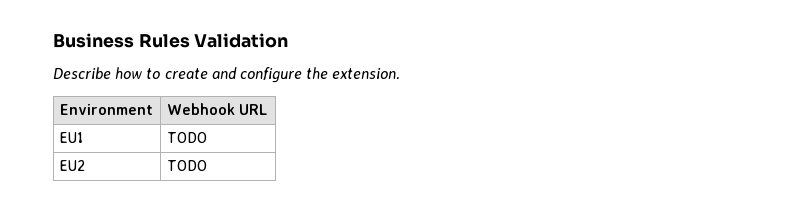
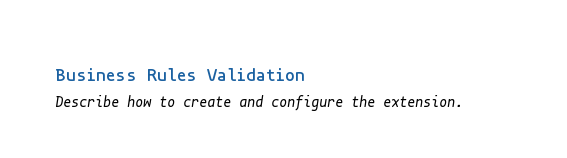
- Environment | Webhook URL
- EU1 | TODO
- EU2 | TODO

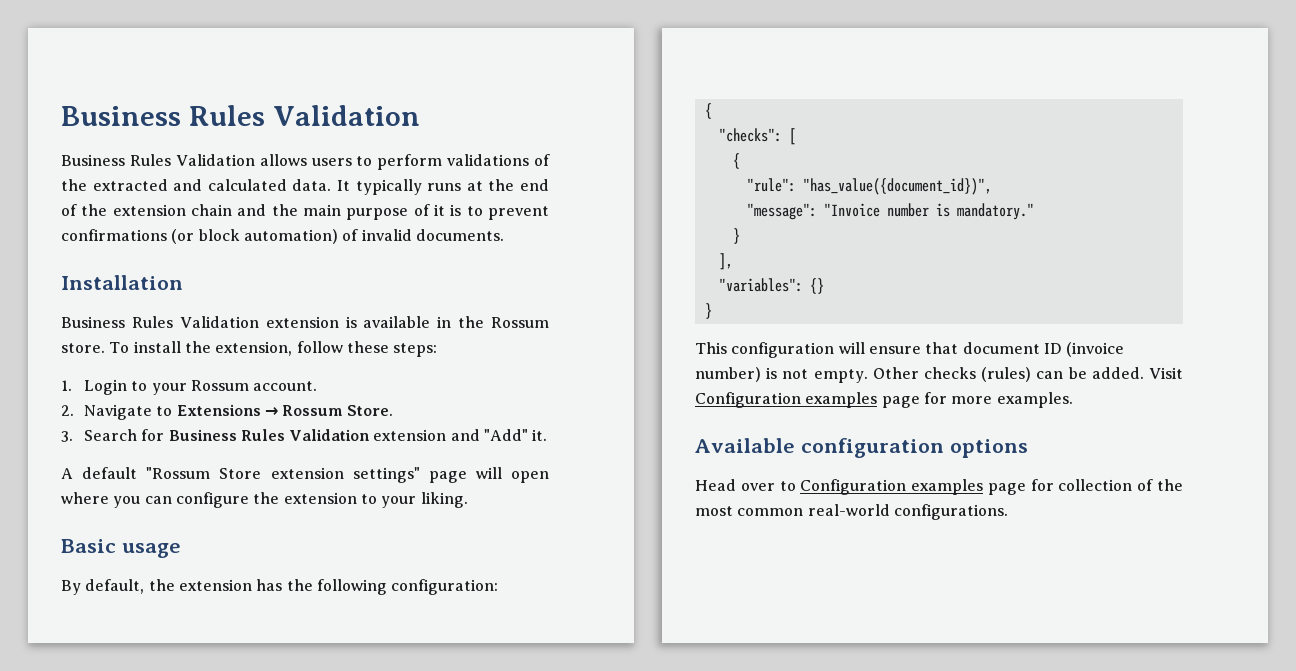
- Describe how to create and configure the extension.
+ Business Rules Validation allows users to perform validations of the extracted and calculated data. It typically runs at the end of the extension chain and the main purpose of it is to prevent confirmations (or block automation) of invalid documents.
+ Installation
+ Business Rules Validation extension is available in the Rossum store. To install the extension, follow these steps:
+ 1. Login to your Rossum account.
+ 2. Navigate to Extensions → Rossum Store.
+ 3. Search for Business Rules Validation extension and "Add" it.
+ A default "Rossum Store extension settings" page will open where you can configure the extension to your liking.
+ Basic usage
+ By default, the extension has the following configuration:
+ {
+ "checks": [
+ {
+ "rule": "has_value({document_id})",
+ "message": "Invoice number is mandatory."
+ }
+ ],
+ "variables": {}
+ }
+ This configuration will ensure that document ID (invoice number) is not empty. Other checks (rules) can be added. Visit Configuration examples page for more examples.
+ Available configuration options
+ Head over to Configuration examples page for collection of the most common real-world configurations.

